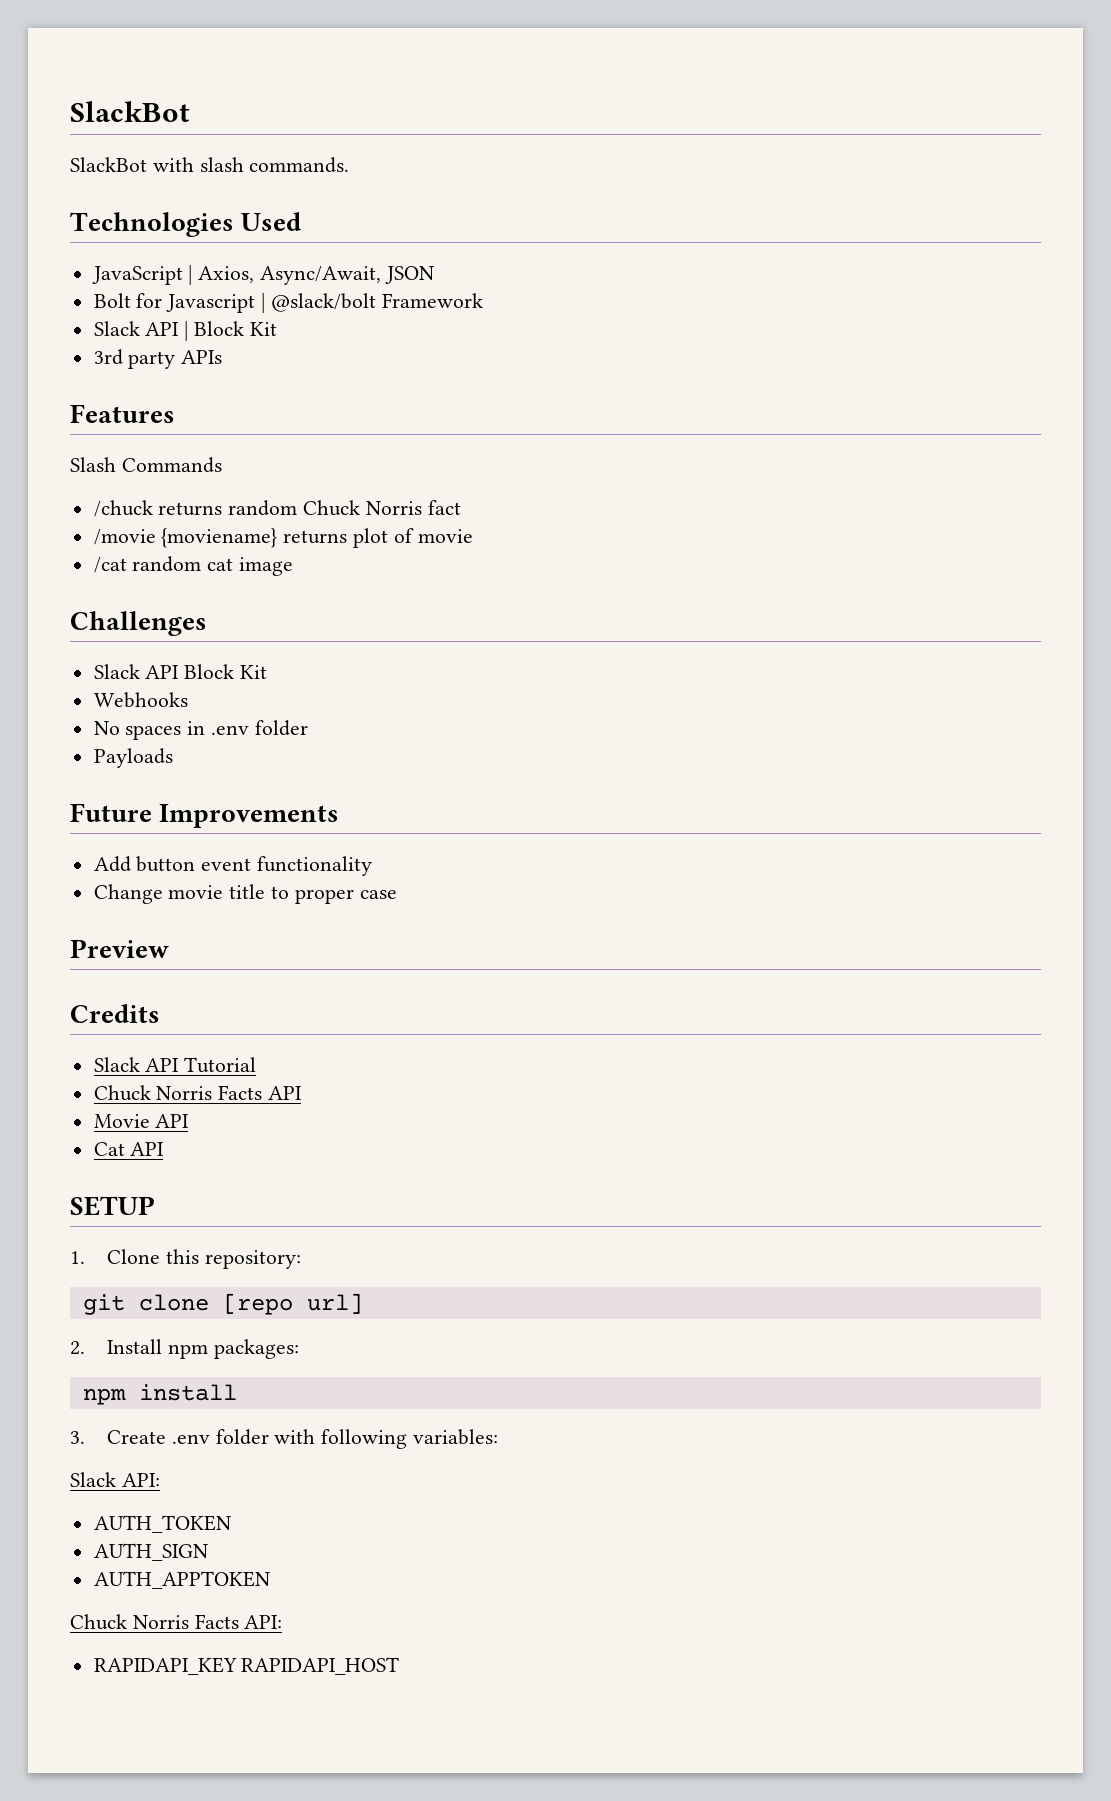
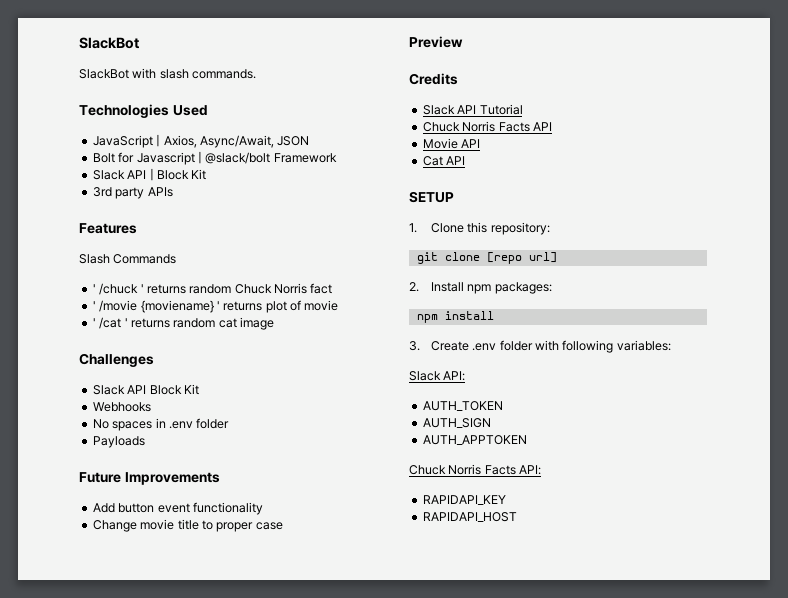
- /chuck returns random Chuck Norris fact
+ ' /chuck ' returns random Chuck Norris fact
- /movie {moviename} returns plot of movie
+ ' /movie {moviename} ' returns plot of movie
- /cat random cat image
+ ' /cat ' returns random cat image
- RAPIDAPI_KEY RAPIDAPI_HOST
+ RAPIDAPI_KEY
+ RAPIDAPI_HOST

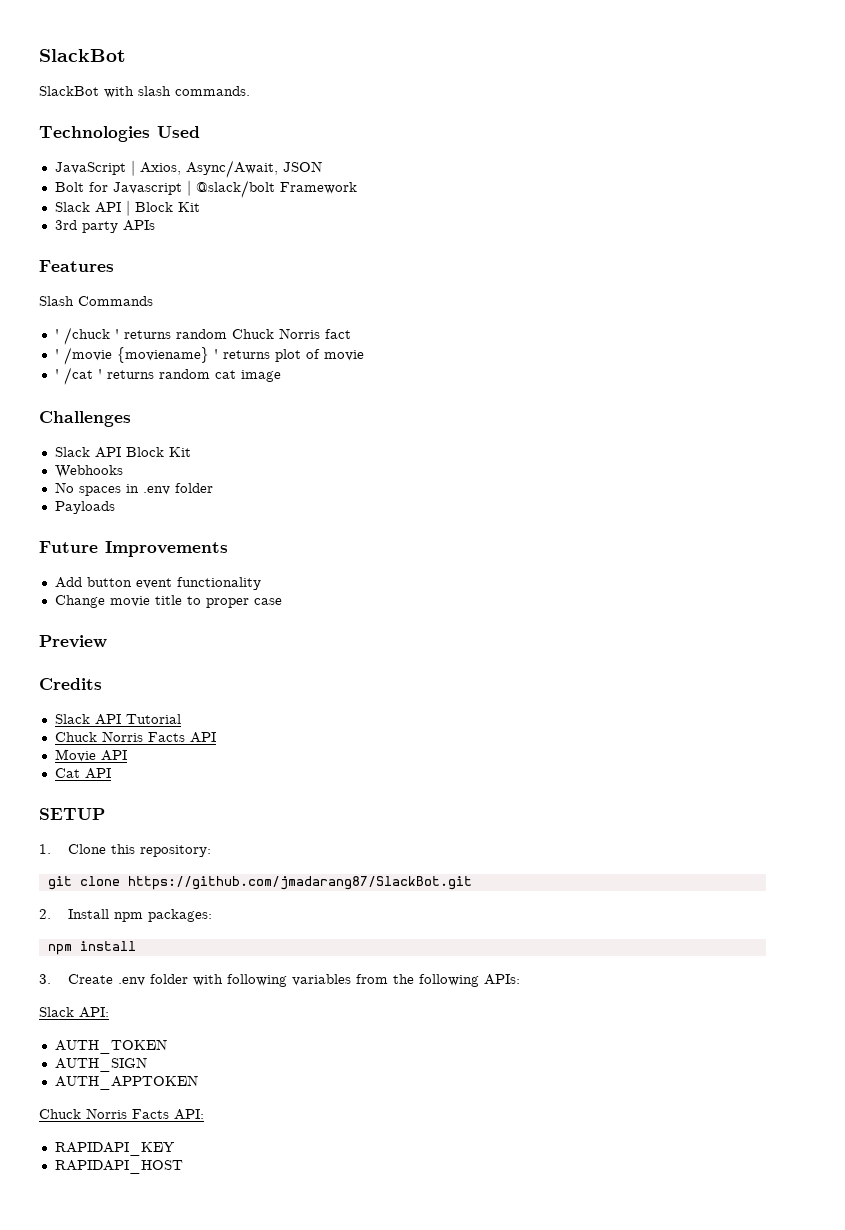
- git clone [repo url]
+ git clone https://github.com/jmadarang87/SlackBot.git
- 3. Create .env folder with following variables:
+ 3. Create .env folder with following variables from the following APIs:

